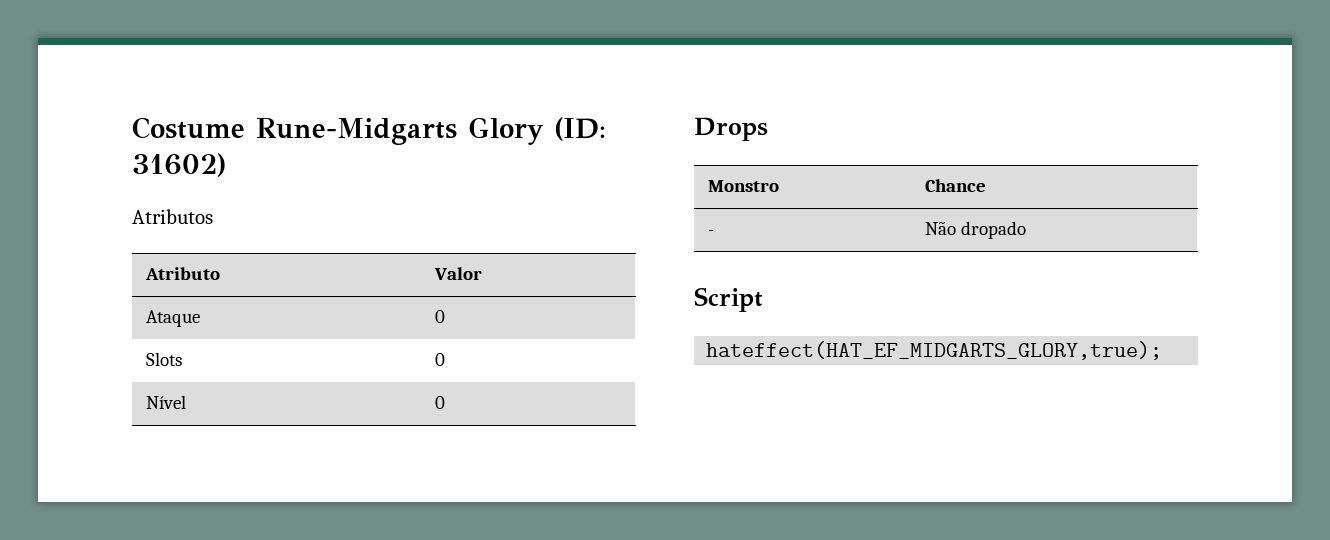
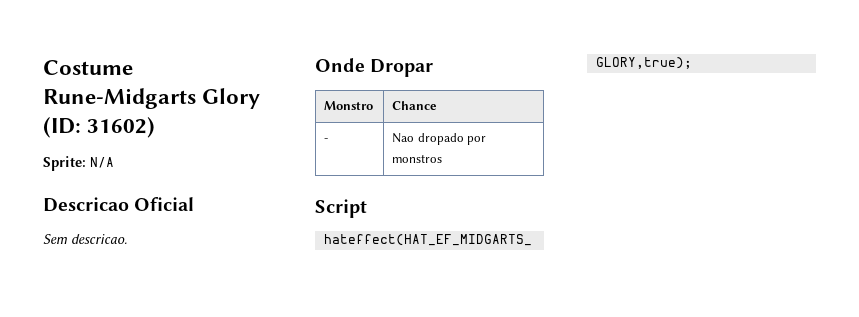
- Atributos
- Atributo | Valor
- Ataque | 0
- Slots | 0
- Nível | 0
- Drops
+ Sprite: N/A
+ Descricao Oficial
+ Sem descricao.
+ Onde Dropar
- - | Não dropado
+ - | Nao dropado por monstros

